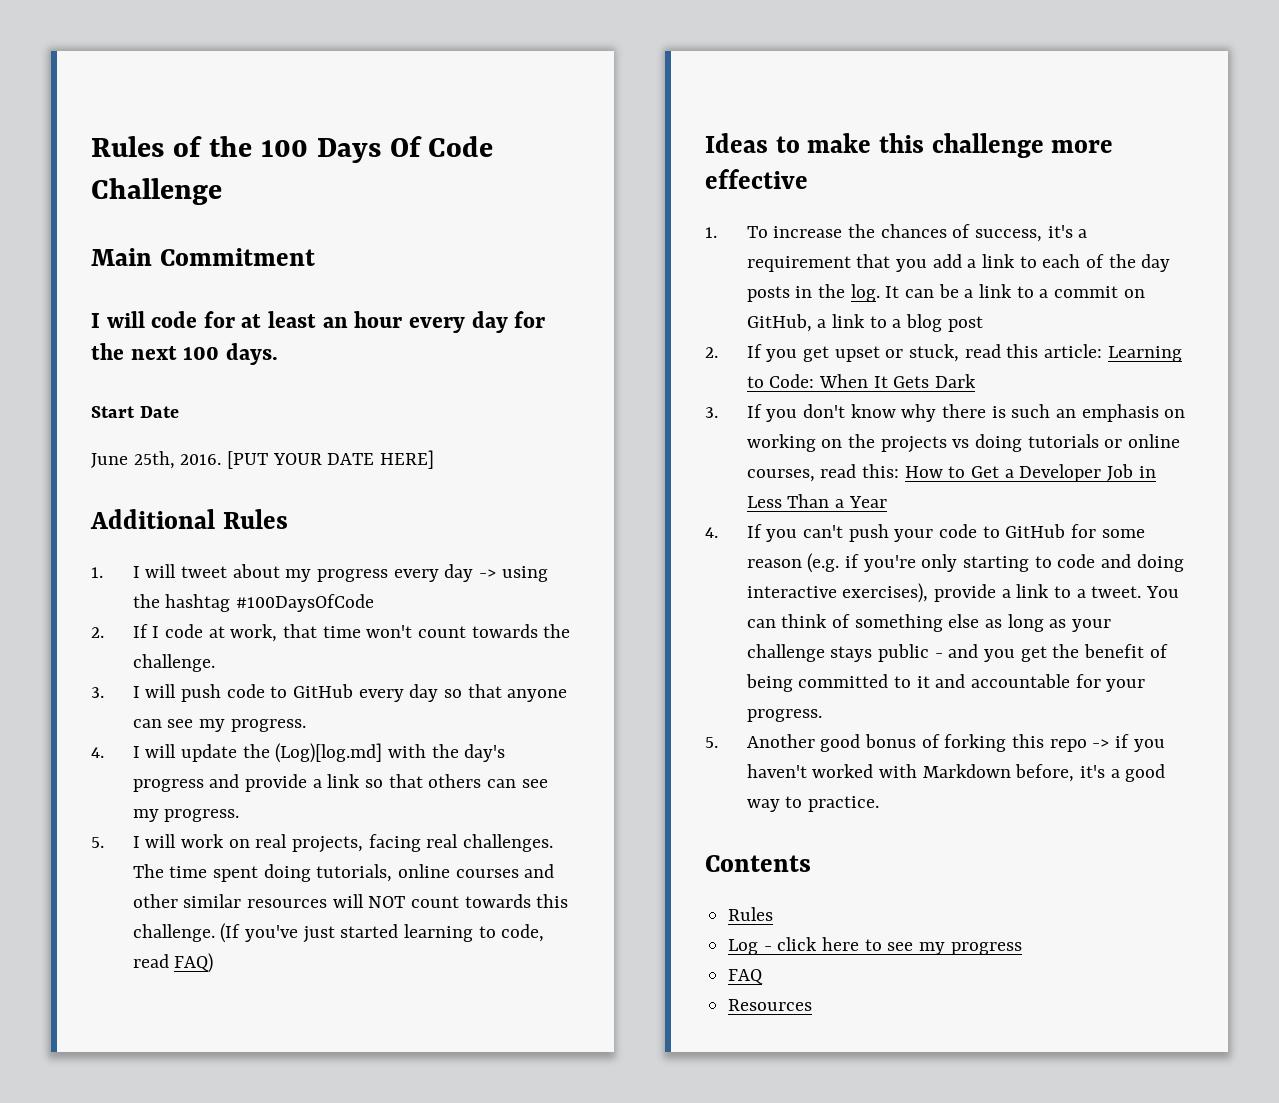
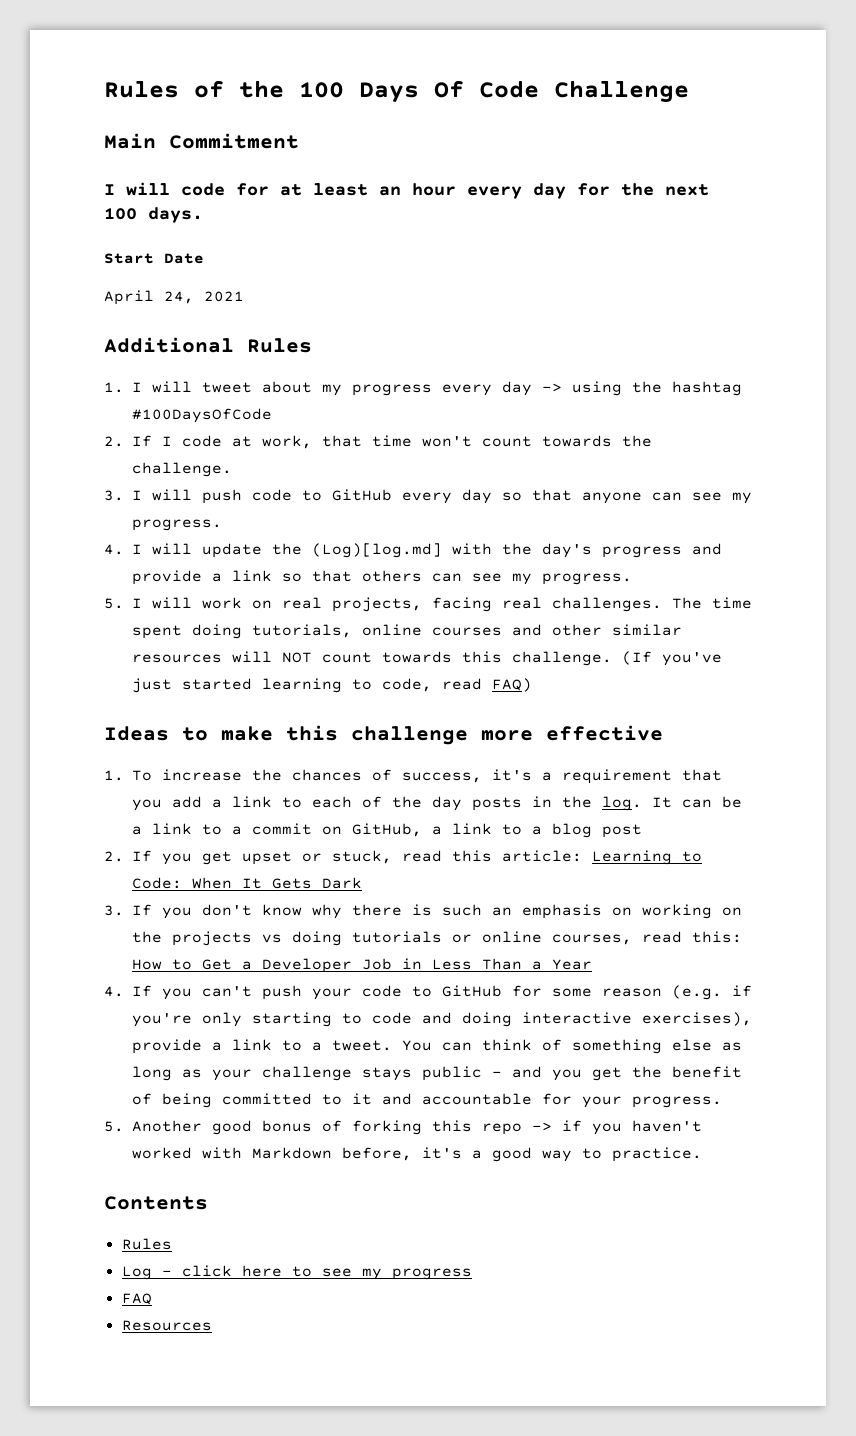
- June 25th, 2016. [PUT YOUR DATE HERE]
+ April 24, 2021

